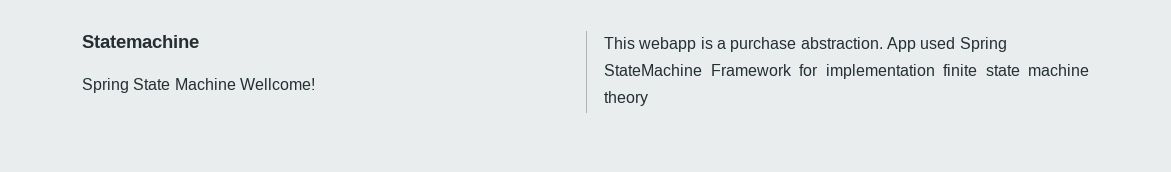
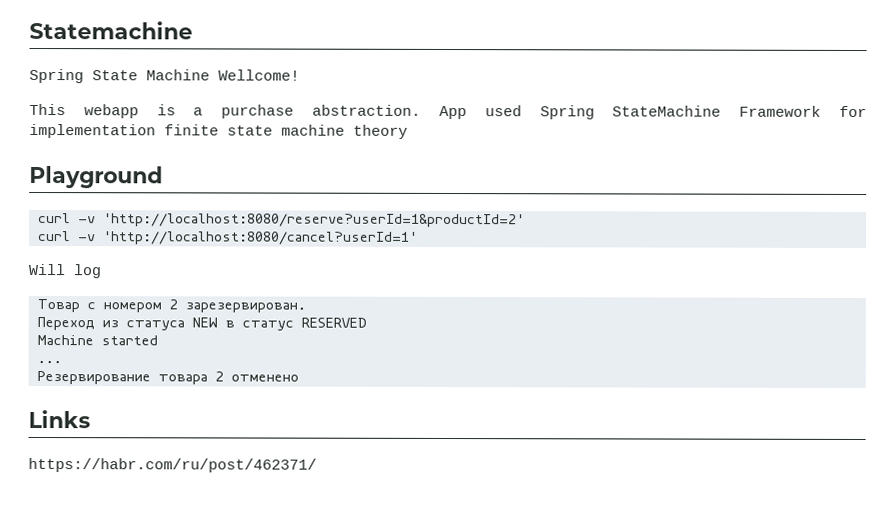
+ Playground
+ curl -v 'http://localhost:8080/reserve?userId=1&productId=2'
+ curl -v 'http://localhost:8080/cancel?userId=1'
+ Will log
+ Товар с номером 2 зарезервирован.
+ Переход из статуса NEW в статус RESERVED
+ Machine started
+ ...
+ Резервирование товара 2 отменено
+ Links
+ https://habr.com/ru/post/462371/

